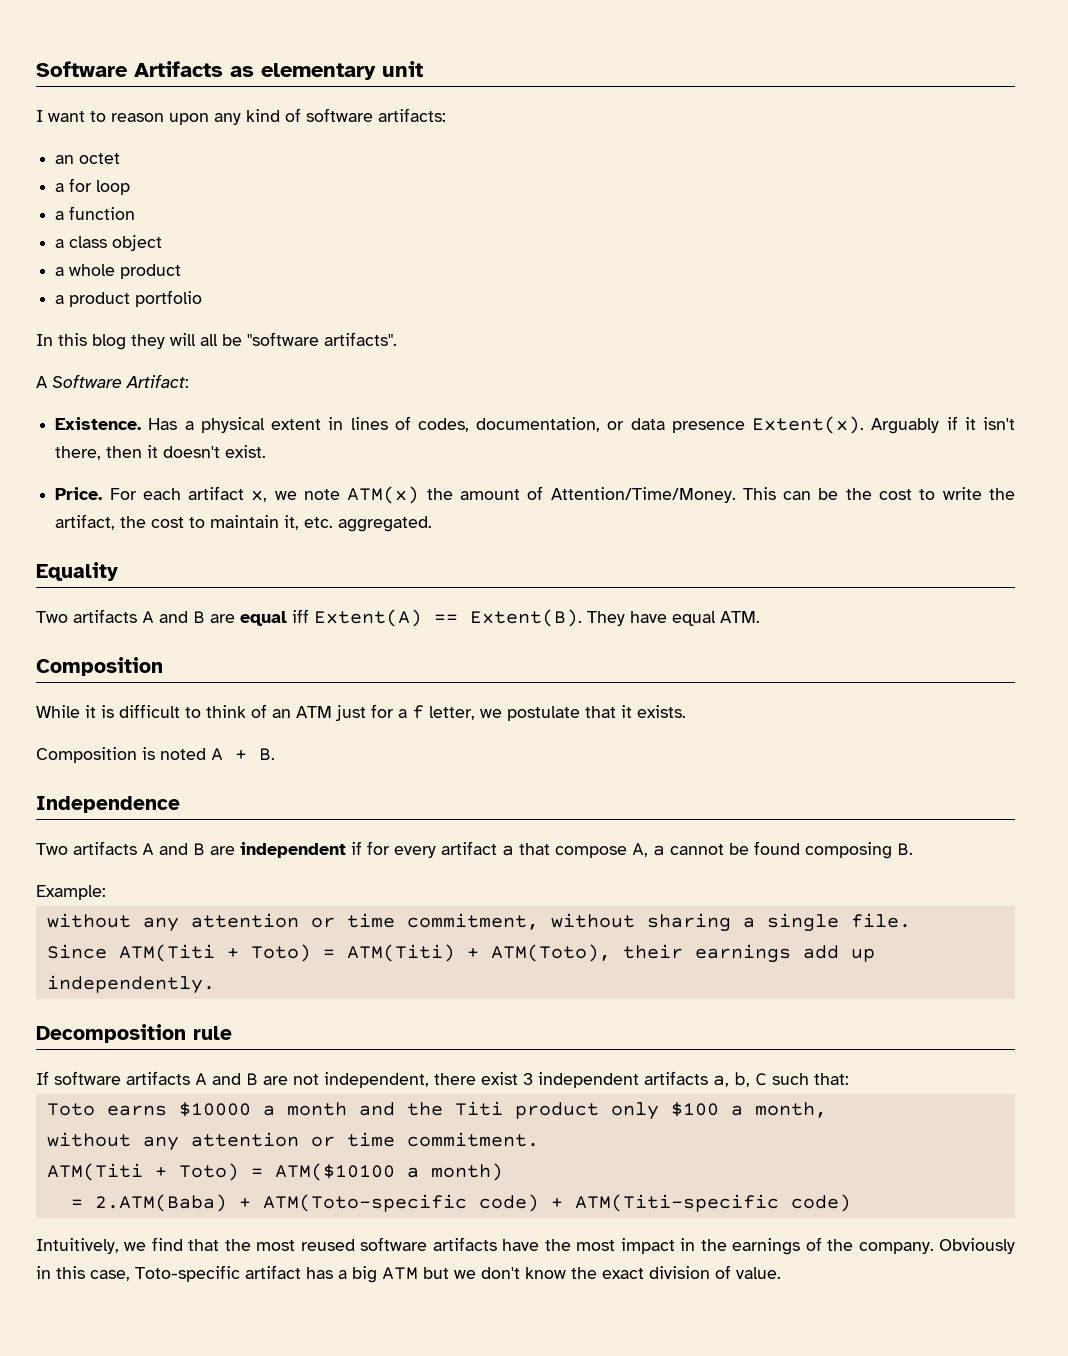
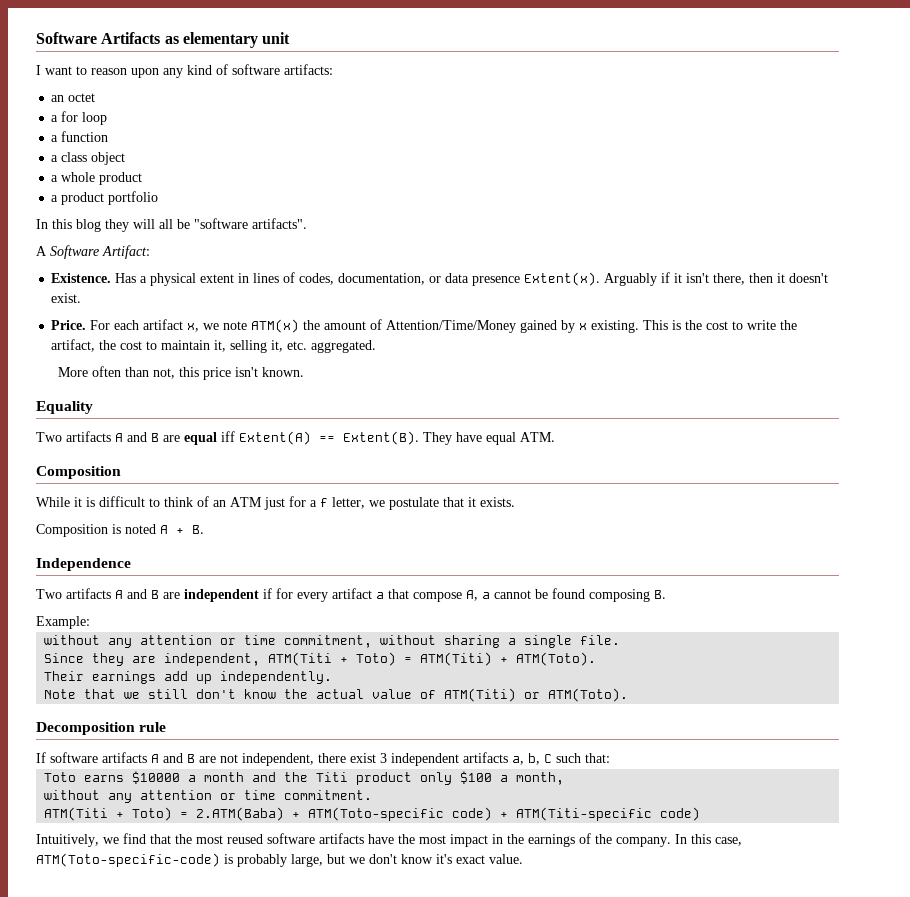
- For each artifact x, we note ATM(x) the amount of Attention/Time/Money. This can be the cost to write the artifact, the cost to maintain it, etc. aggregated.
+ For each artifact x, we note ATM(x) the amount of Attention/Time/Money gained by x existing. This is the cost to write the artifact, the cost to maintain it, selling it, etc. aggregated.
+ More often than not, this price isn't known.
- Since ATM(Titi + Toto) = ATM(Titi) + ATM(Toto), their earnings add up independently.
+ Since they are independent, ATM(Titi + Toto) = ATM(Titi) + ATM(Toto).
+ Their earnings add up independently.
+ Note that we still don't know the actual value of ATM(Titi) or ATM(Toto).
- ATM(Titi + Toto) = ATM($10100 a month)
- = 2.ATM(Baba) + ATM(Toto-specific code) + ATM(Titi-specific code)
+ ATM(Titi + Toto) = 2.ATM(Baba) + ATM(Toto-specific code) + ATM(Titi-specific code)
- Obviously in this case, Toto-specific artifact has a big ATM but we don't know the exact division of value.
+ In this case, ATM(Toto-specific-code) is probably large, but we don't know it's exact value.

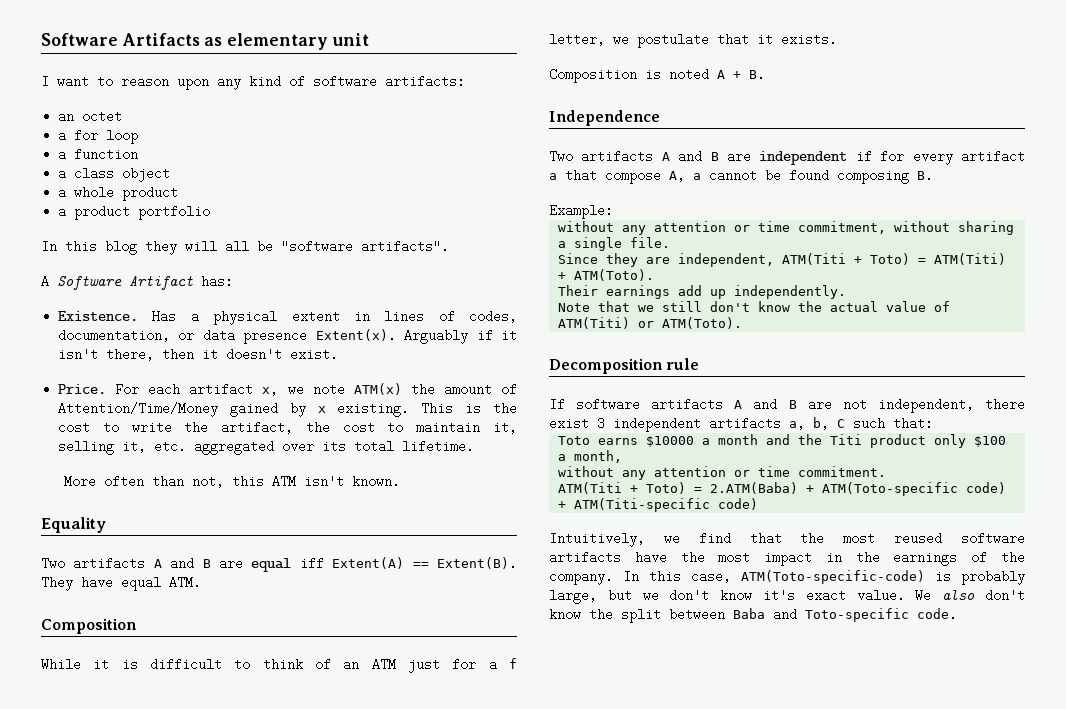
- A Software Artifact:
+ A Software Artifact has:
- This is the cost to write the artifact, the cost to maintain it, selling it, etc. aggregated.
+ This is the cost to write the artifact, the cost to maintain it, selling it, etc. aggregated over its total lifetime.
- More often than not, this price isn't known.
+ More often than not, this ATM isn't known.
+ We also don't know the split between Baba and Toto-specific code.

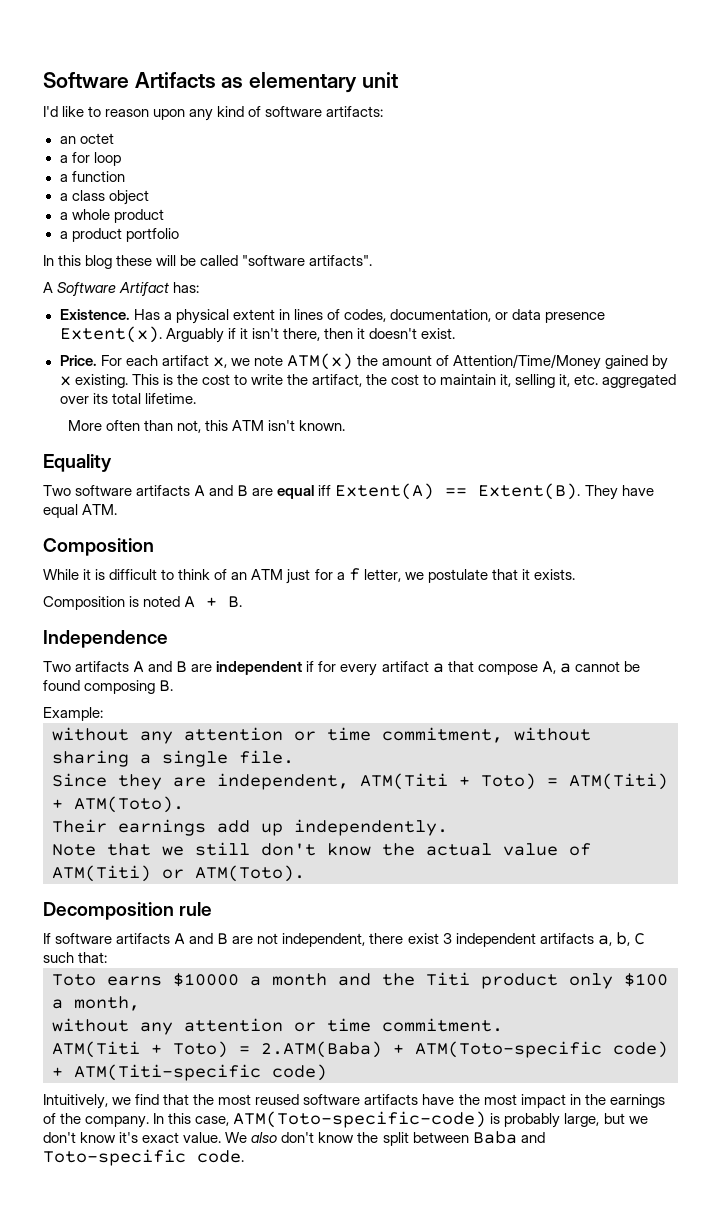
- I want to reason upon any kind of software artifacts:
+ I'd like to reason upon any kind of software artifacts:
- In this blog they will all be "software artifacts".
+ In this blog these will be called "software artifacts".
- Two artifacts A and B are equal iff Extent(A) == Extent(B).
+ Two software artifacts A and B are equal iff Extent(A) == Extent(B).

